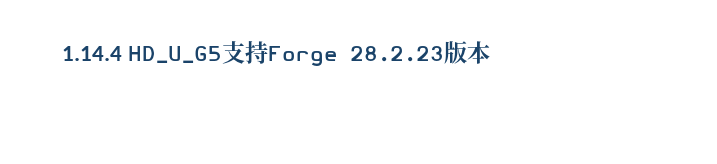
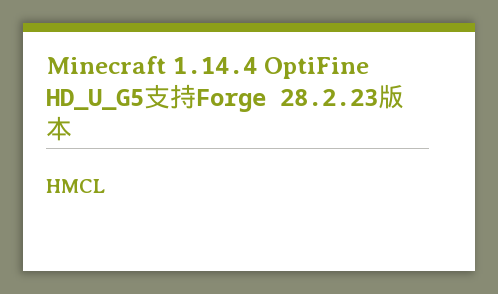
- 1.14.4 HD_U_G5支持Forge 28.2.23版本
+ Minecraft 1.14.4 OptiFine HD_U_G5支持Forge 28.2.23版本
+ HMCL

